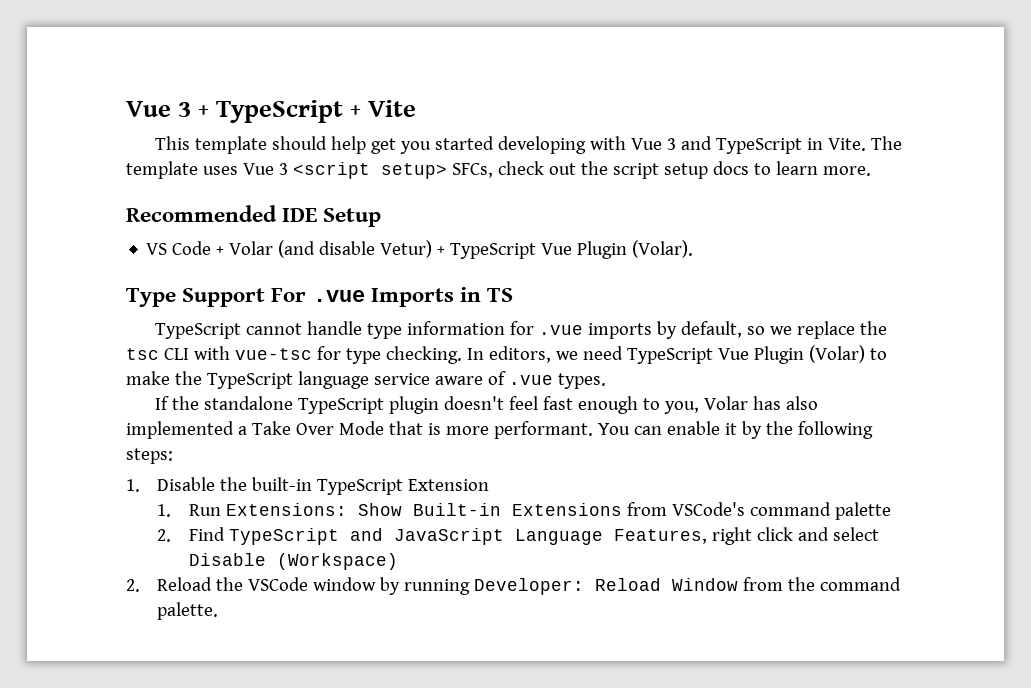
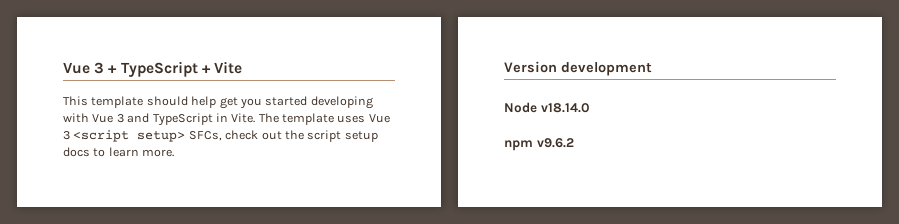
- Recommended IDE Setup
- VS Code + Volar (and disable Vetur) + TypeScript Vue Plugin (Volar).
- Type Support For .vue Imports in TS
- TypeScript cannot handle type information for .vue imports by default, so we replace the tsc CLI with vue-tsc for type checking. In editors, we need TypeScript Vue Plugin (Volar) to make the TypeScript language service aware of .vue types.
- If the standalone TypeScript plugin doesn't feel fast enough to you, Volar has also implemented a Take Over Mode that is more performant. You can enable it by the following steps:
- 1. Disable the built-in TypeScript Extension
- 1. Run Extensions: Show Built-in Extensions from VSCode's command palette
- 2. Find TypeScript and JavaScript Language Features, right click and select Disable (Workspace)
- 2. Reload the VSCode window by running Developer: Reload Window from the command palette.
+ Version development
+ Node v18.14.0
+ npm v9.6.2

